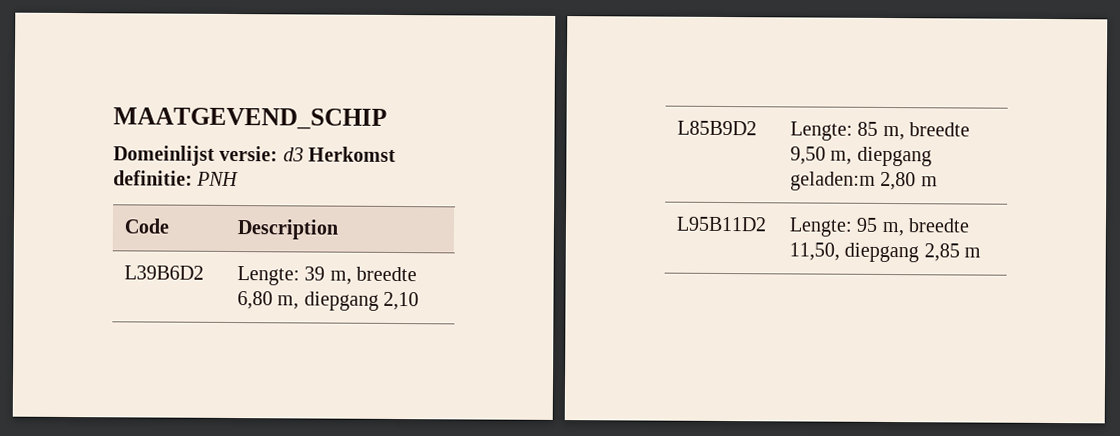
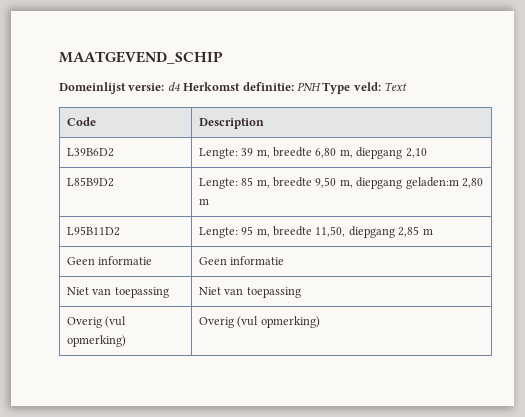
- Domeinlijst versie: d3 Herkomst definitie: PNH
+ Domeinlijst versie: d4 Herkomst definitie: PNH Type veld: Text
+ Geen informatie | Geen informatie
+ Niet van toepassing | Niet van toepassing
+ Overig (vul opmerking) | Overig (vul opmerking)

